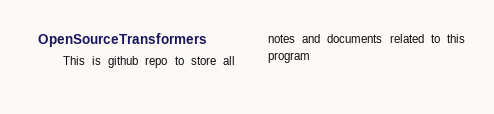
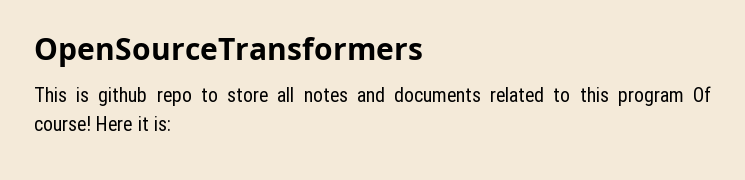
- This is github repo to store all notes and documents related to this program
+ This is github repo to store all notes and documents related to this program Of course! Here it is:

